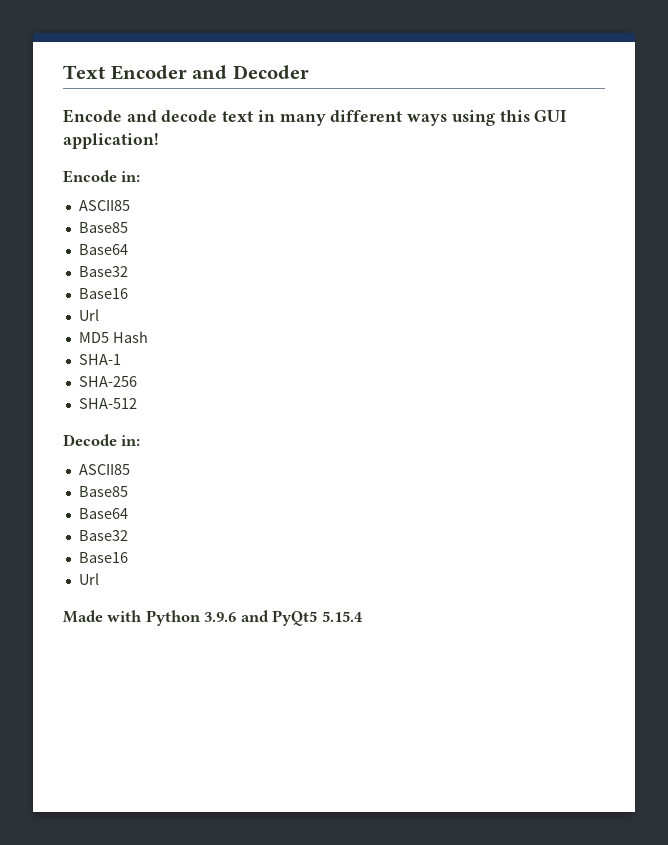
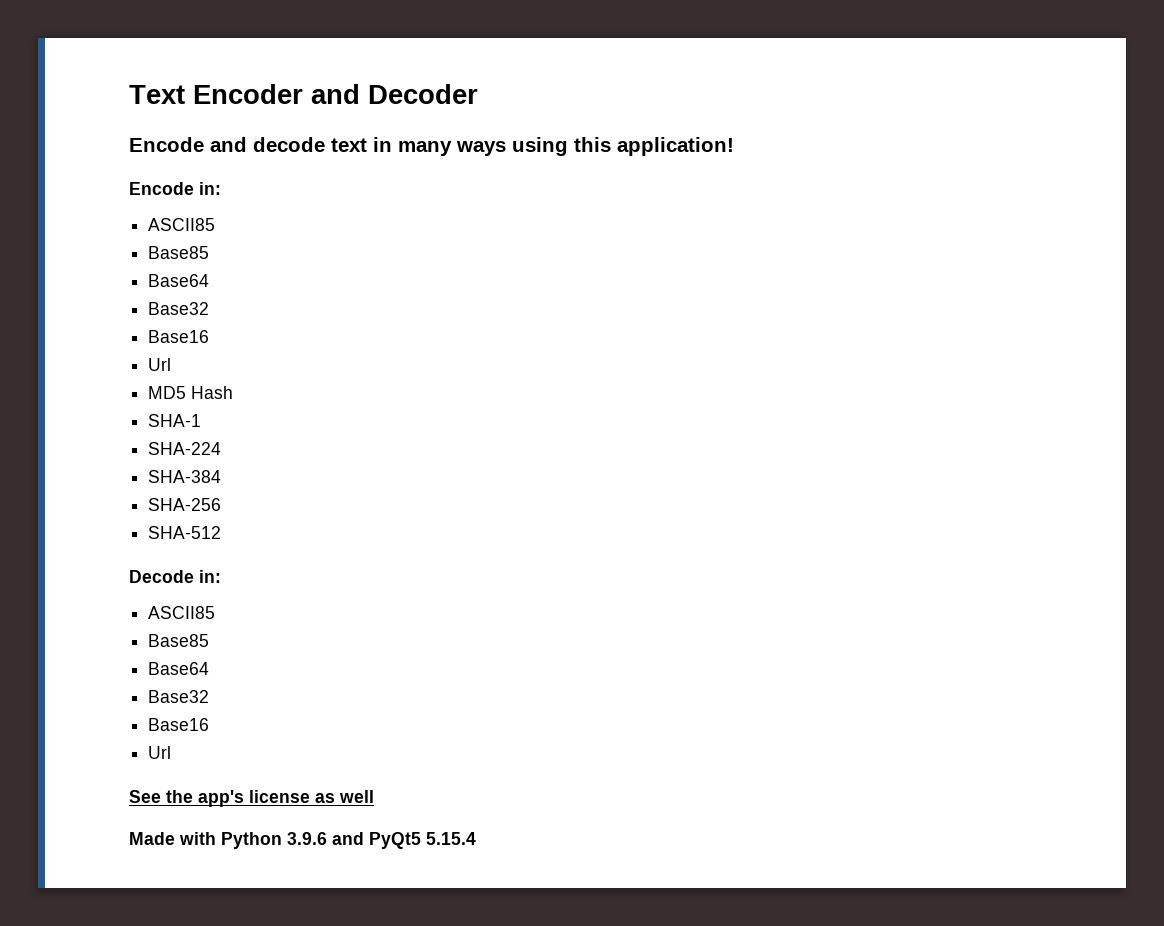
- Encode and decode text in many different ways using this GUI application!
+ Encode and decode text in many ways using this application!
+ SHA-224
+ SHA-384
+ See the app's license as well

